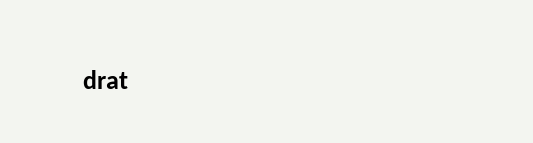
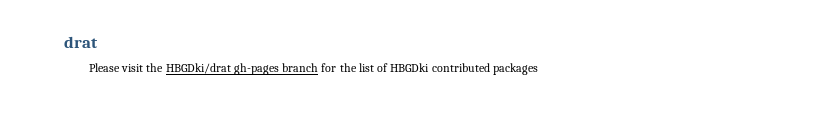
+ Please visit the HBGDki/drat gh-pages branch for the list of HBGDki contributed packages

